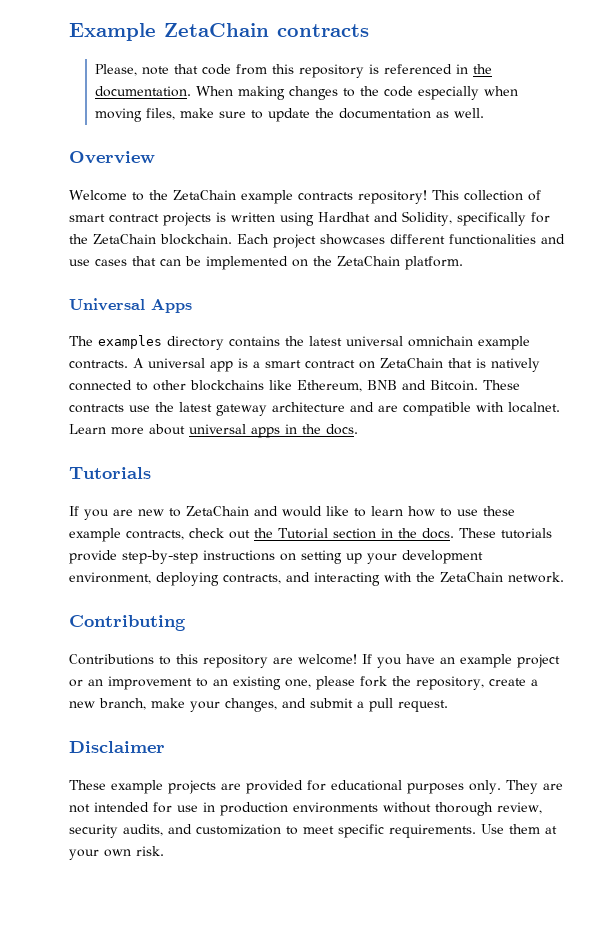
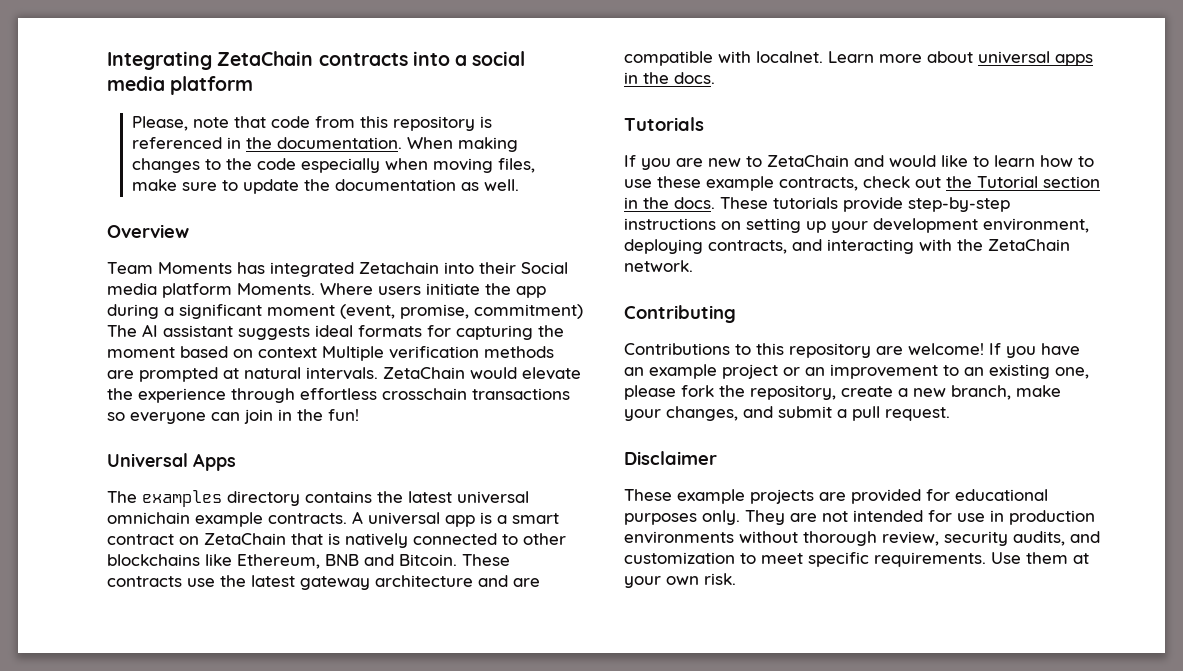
- Example ZetaChain contracts
+ Integrating ZetaChain contracts into a social media platform
- Welcome to the ZetaChain example contracts repository! This collection of smart contract projects is written using Hardhat and Solidity, specifically for the ZetaChain blockchain. Each project showcases different functionalities and use cases that can be implemented on the ZetaChain platform.
+ Team Moments has integrated Zetachain into their Social media platform Moments. Where users initiate the app during a significant moment (event, promise, commitment) The AI assistant suggests ideal formats for capturing the moment based on context Multiple verification methods are prompted at natural intervals. ZetaChain would elevate the experience through effortless crosschain transactions so everyone can join in the fun!

